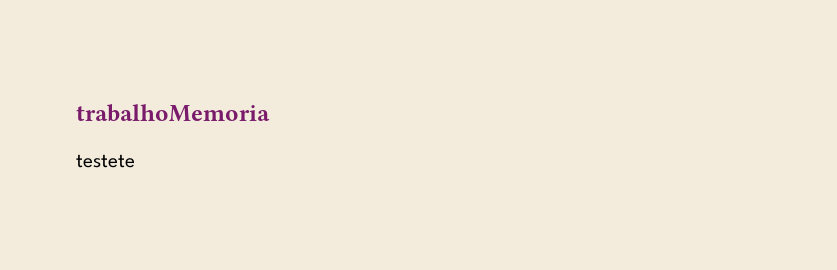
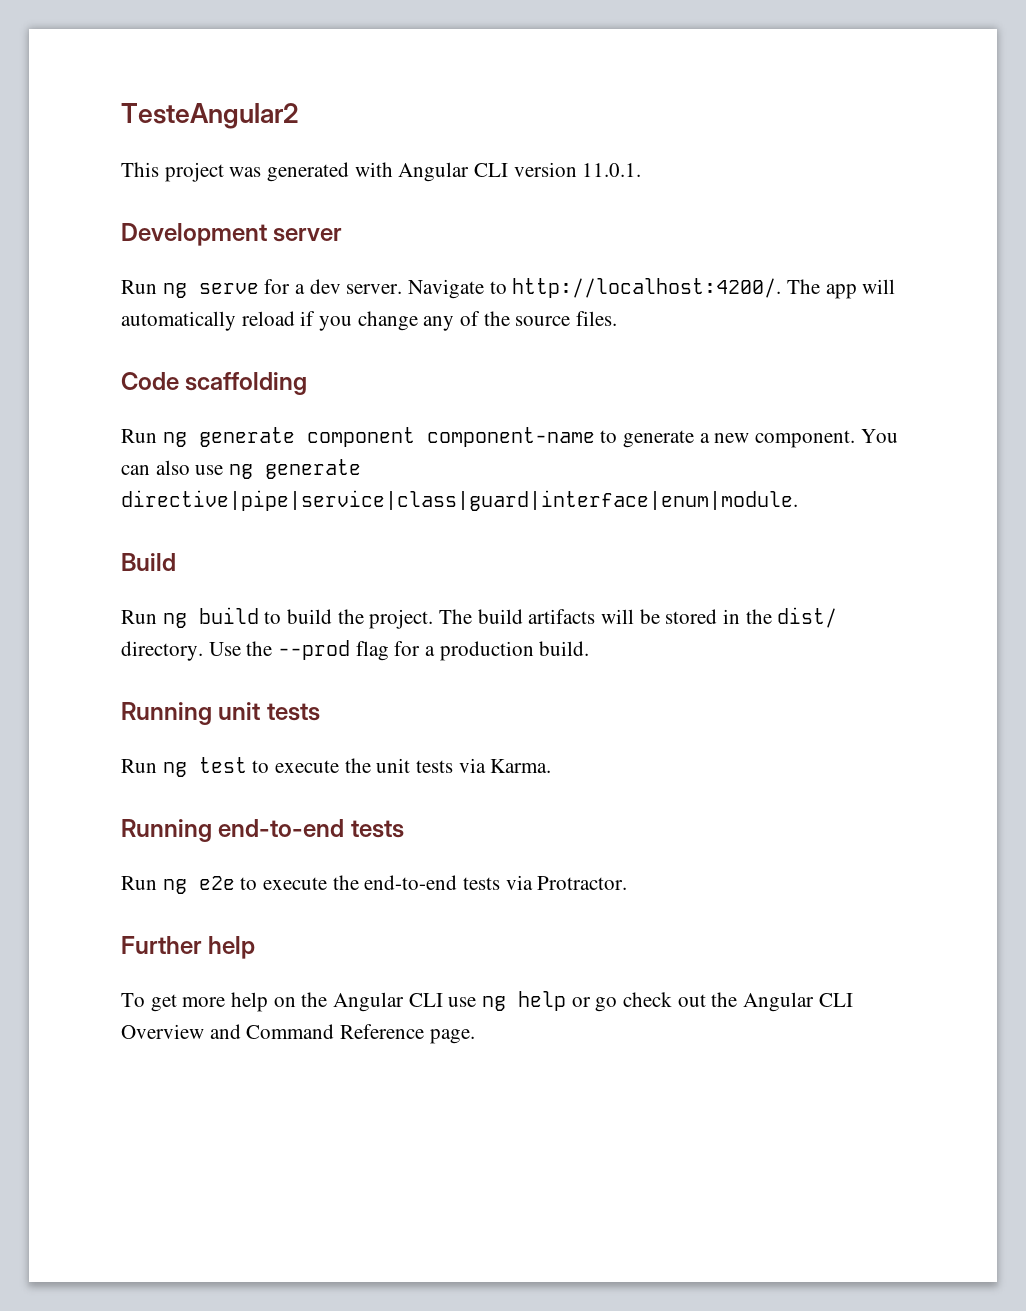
- trabalhoMemoria
- testete
+ TesteAngular2
+ This project was generated with Angular CLI version 11.0.1.
+ Development server
+ Run ng serve for a dev server. Navigate to http://localhost:4200/. The app will automatically reload if you change any of the source files.
+ Code scaffolding
+ Run ng generate component component-name to generate a new component. You can also use ng generate directive|pipe|service|class|guard|interface|enum|module.
+ Build
+ Run ng build to build the project. The build artifacts will be stored in the dist/ directory. Use the --prod flag for a production build.
+ Running unit tests
+ Run ng test to execute the unit tests via Karma.
+ Running end-to-end tests
+ Run ng e2e to execute the end-to-end tests via Protractor.
+ Further help
+ To get more help on the Angular CLI use ng help or go check out the Angular CLI Overview and Command Reference page.

